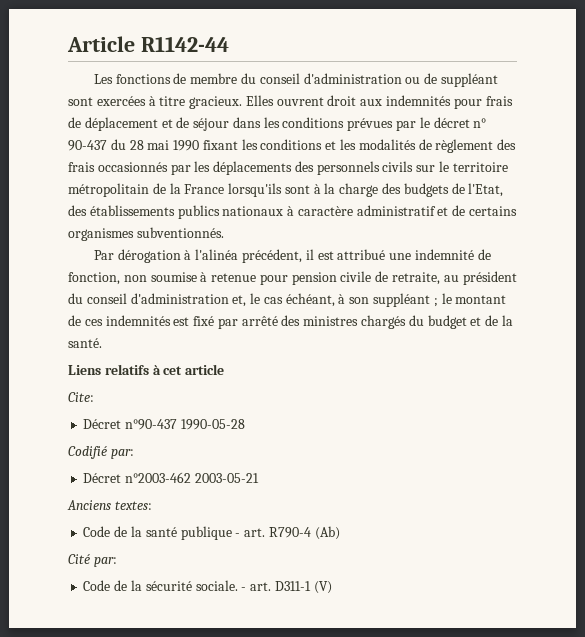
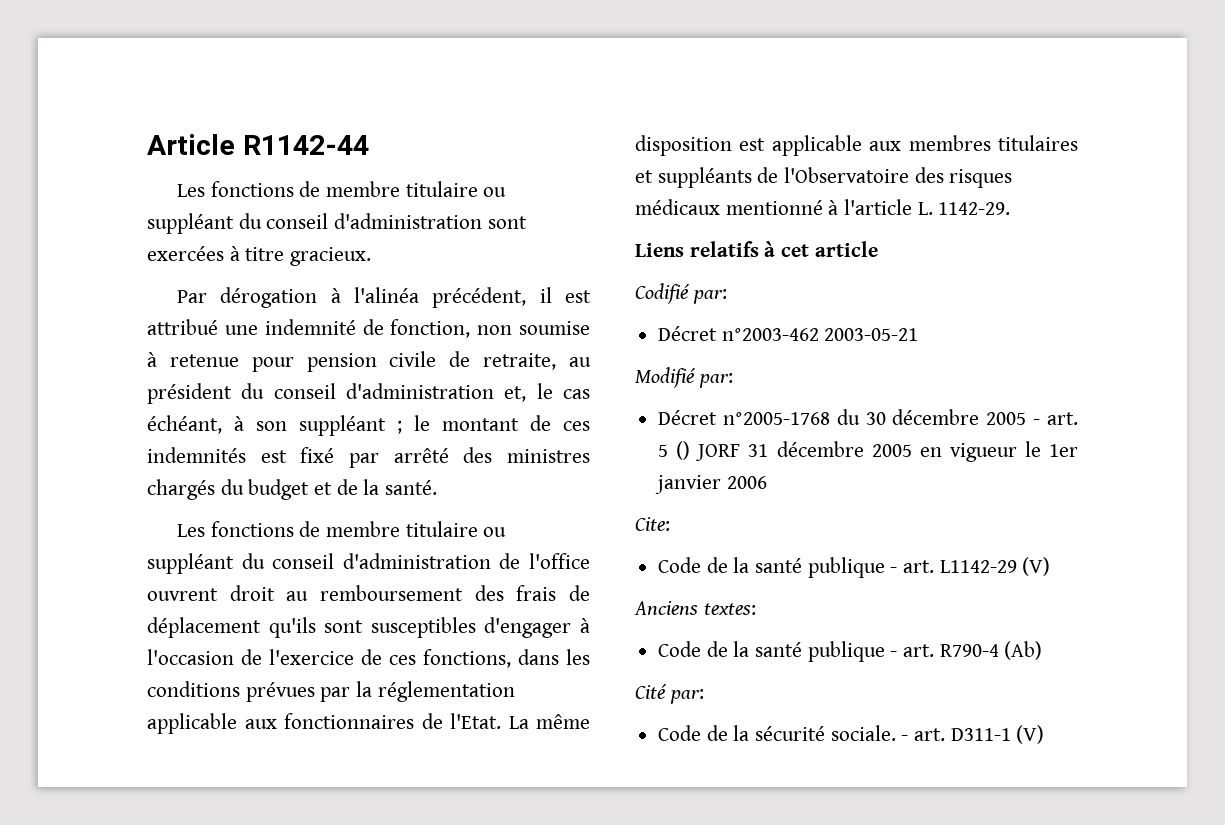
- Les fonctions de membre du conseil d'administration ou de suppléant sont exercées à titre gracieux. Elles ouvrent droit aux indemnités pour frais de déplacement et de séjour dans les conditions prévues par le décret n° 90-437 du 28 mai 1990 fixant les conditions et les modalités de règlement des frais occasionnés par les déplacements des personnels civils sur le territoire métropolitain de la France lorsqu'ils sont à la charge des budgets de l'Etat, des établissements publics nationaux à caractère administratif et de certains organismes subventionnés.
+ Les fonctions de membre titulaire ou suppléant du conseil d'administration sont exercées à titre gracieux.
+ Les fonctions de membre titulaire ou suppléant du conseil d'administration de l'office ouvrent droit au remboursement des frais de déplacement qu'ils sont susceptibles d'engager à l'occasion de l'exercice de ces fonctions, dans les conditions prévues par la réglementation applicable aux fonctionnaires de l'Etat. La même disposition est applicable aux membres titulaires et suppléants de l'Observatoire des risques médicaux mentionné à l'article L. 1142-29.
- Cite:
- Décret n°90-437 1990-05-28
+ Modifié par:
+ Décret n°2005-1768 du 30 décembre 2005 - art. 5 () JORF 31 décembre 2005 en vigueur le 1er janvier 2006
+ Cite:
+ Code de la santé publique - art. L1142-29 (V)

